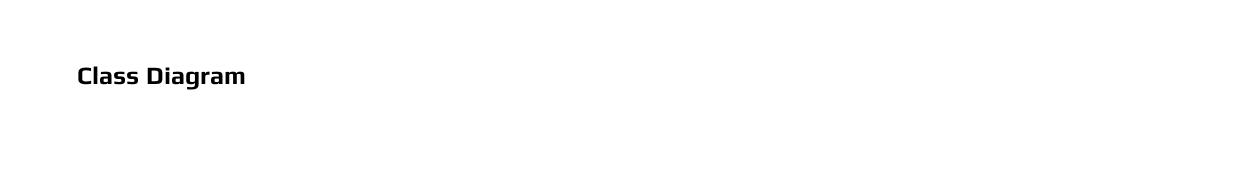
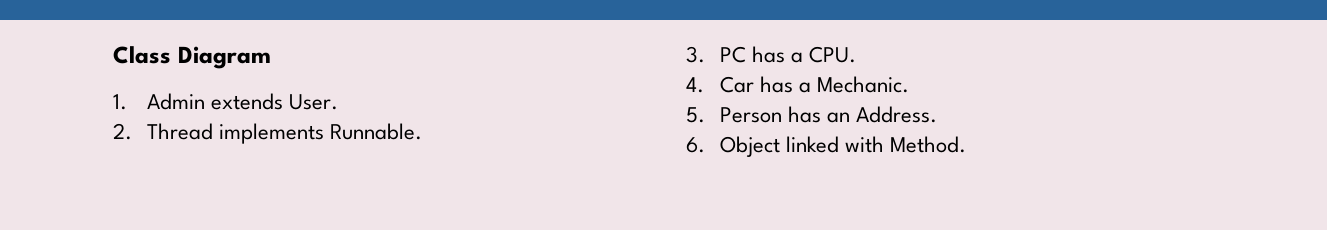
+ 1. Admin extends User.
+ 2. Thread implements Runnable.
+ 3. PC has a CPU.
+ 4. Car has a Mechanic.
+ 5. Person has an Address.
+ 6. Object linked with Method.

